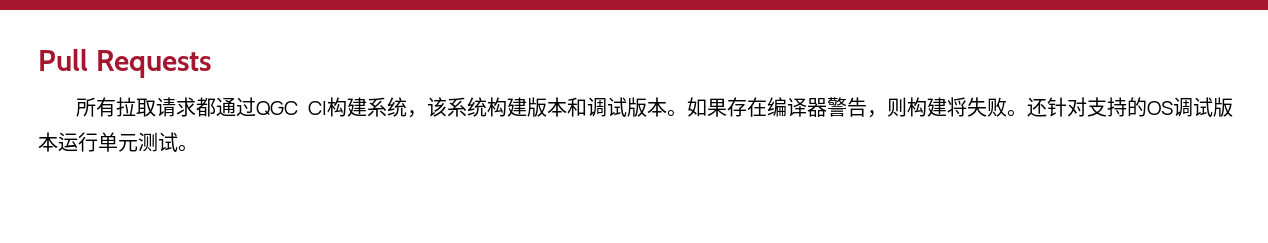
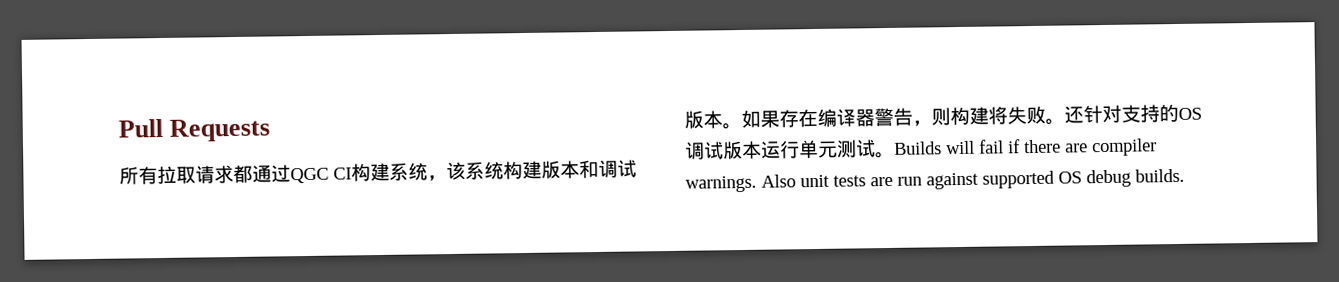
+ Builds will fail if there are compiler warnings. Also unit tests are run against supported OS debug builds.

